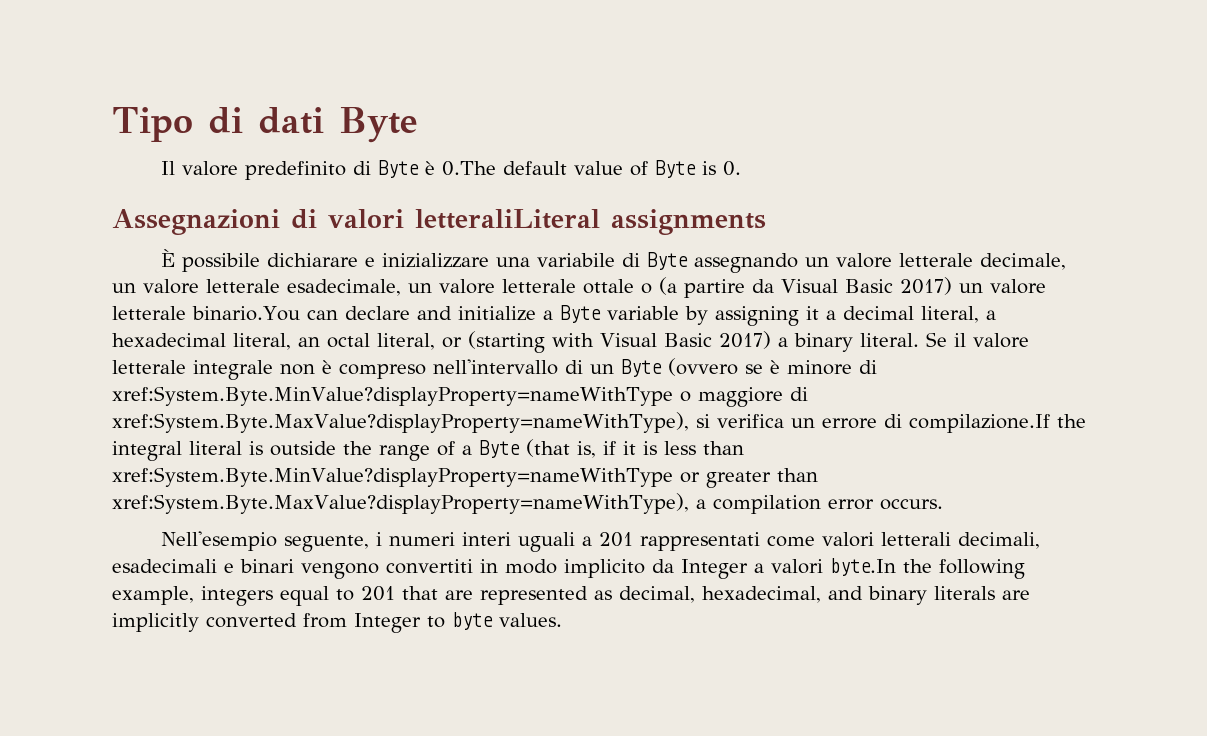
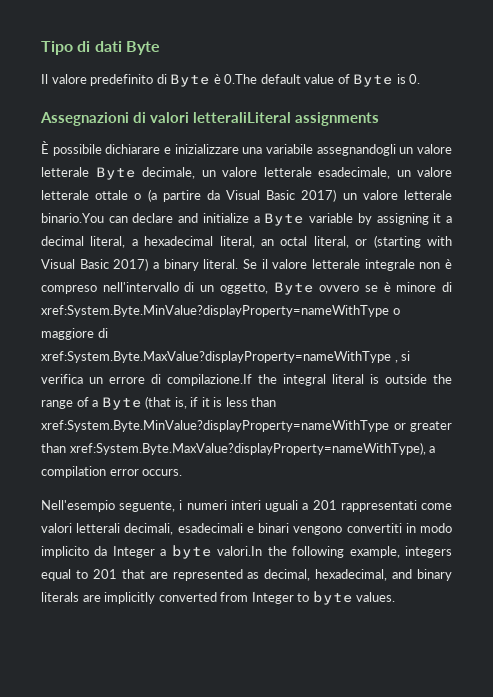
- È possibile dichiarare e inizializzare una variabile di Byte assegnando un valore letterale decimale, un valore letterale esadecimale, un valore letterale ottale o (a partire da Visual Basic 2017) un valore letterale binario.You can declare and initialize a Byte variable by assigning it a decimal literal, a hexadecimal literal, an octal literal, or (starting with Visual Basic 2017) a binary literal.
+ È possibile dichiarare e inizializzare una variabile assegnandogli un valore letterale Byte decimale, un valore letterale esadecimale, un valore letterale ottale o (a partire da Visual Basic 2017) un valore letterale binario.You can declare and initialize a Byte variable by assigning it a decimal literal, a hexadecimal literal, an octal literal, or (starting with Visual Basic 2017) a binary literal.
- Se il valore letterale integrale non è compreso nell'intervallo di un Byte (ovvero se è minore di xref:System.Byte.MinValue?displayProperty=nameWithType o maggiore di xref:System.Byte.MaxValue?displayProperty=nameWithType), si verifica un errore di compilazione.If the integral literal is outside the range of a Byte (that is, if it is less than xref:System.Byte.MinValue?displayProperty=nameWithType or greater than xref:System.Byte.MaxValue?displayProperty=nameWithType), a compilation error occurs.
+ Se il valore letterale integrale non è compreso nell'intervallo di un oggetto, Byte ovvero se è minore di xref:System.Byte.MinValue?displayProperty=nameWithType o maggiore di xref:System.Byte.MaxValue?displayProperty=nameWithType , si verifica un errore di compilazione.If the integral literal is outside the range of a Byte (that is, if it is less than xref:System.Byte.MinValue?displayProperty=nameWithType or greater than xref:System.Byte.MaxValue?displayProperty=nameWithType), a compilation error occurs.
- Nell'esempio seguente, i numeri interi uguali a 201 rappresentati come valori letterali decimali, esadecimali e binari vengono convertiti in modo implicito da Integer a valori byte.In the following example, integers equal to 201 that are represented as decimal, hexadecimal, and binary literals are implicitly converted from Integer to byte values.
+ Nell'esempio seguente, i numeri interi uguali a 201 rappresentati come valori letterali decimali, esadecimali e binari vengono convertiti in modo implicito da Integer a byte valori.In the following example, integers equal to 201 that are represented as decimal, hexadecimal, and binary literals are implicitly converted from Integer to byte values.

